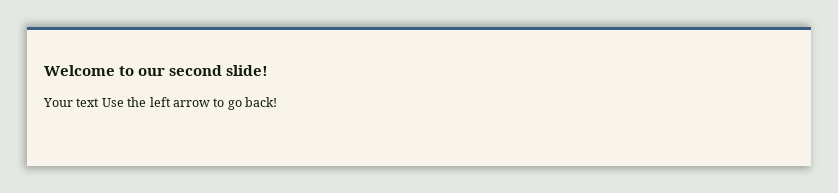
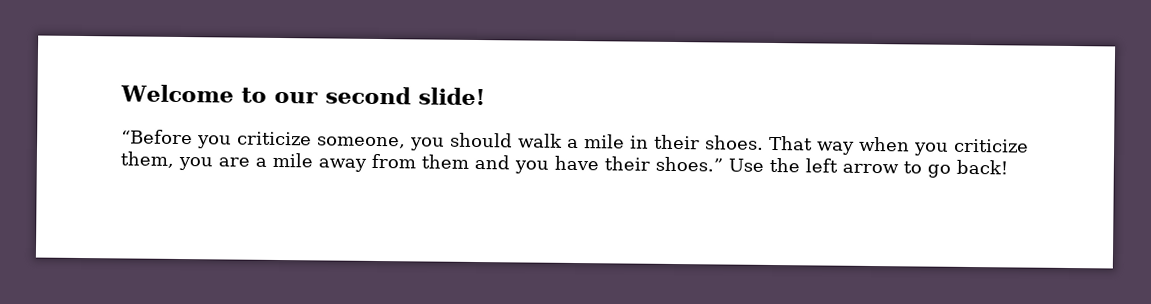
- Your text Use the left arrow to go back!
+ “Before you criticize someone, you should walk a mile in their shoes. That way when you criticize them, you are a mile away from them and you have their shoes.” Use the left arrow to go back!

